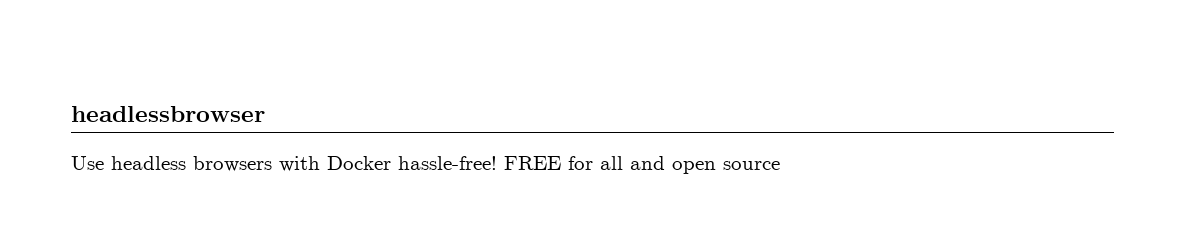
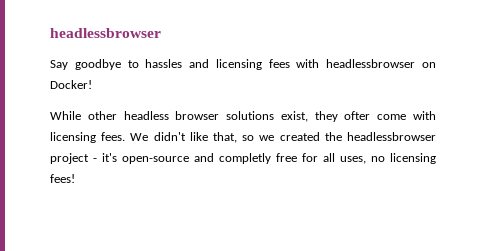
- Use headless browsers with Docker hassle-free! FREE for all and open source
+ Say goodbye to hassles and licensing fees with headlessbrowser on Docker!
+ While other headless browser solutions exist, they ofter come with licensing fees. We didn't like that, so we created the headlessbrowser project - it's open-source and completly free for all uses, no licensing fees!

